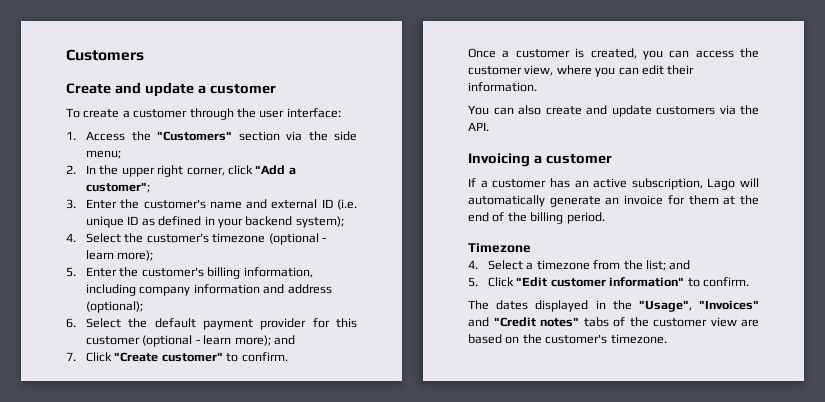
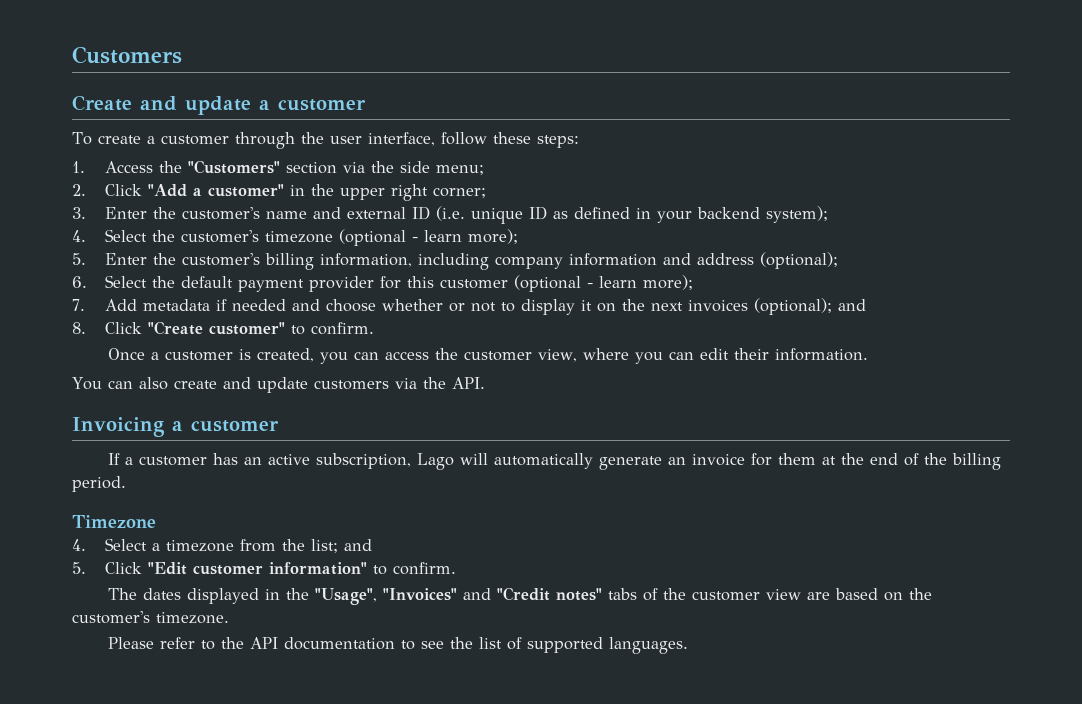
- To create a customer through the user interface:
+ To create a customer through the user interface, follow these steps:
- 2. In the upper right corner, click "Add a customer";
+ 2. Click "Add a customer" in the upper right corner;
- 6. Select the default payment provider for this customer (optional - learn more); and
- 7. Click "Create customer" to confirm.
+ 6. Select the default payment provider for this customer (optional - learn more);
+ 7. Add metadata if needed and choose whether or not to display it on the next invoices (optional); and
+ 8. Click "Create customer" to confirm.
+ Please refer to the API documentation to see the list of supported languages.

